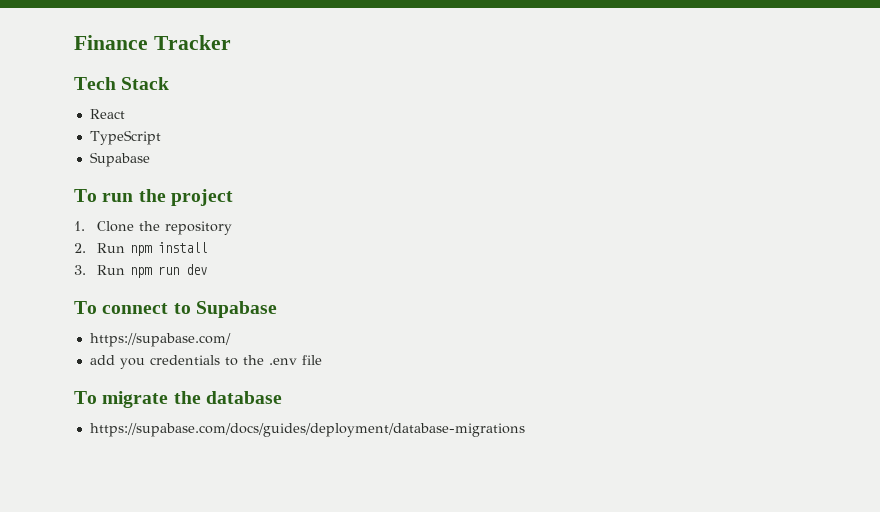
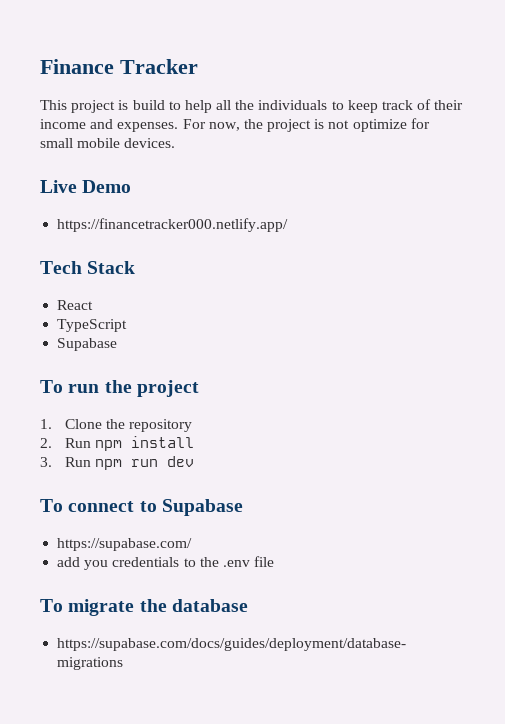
+ This project is build to help all the individuals to keep track of their income and expenses. For now, the project is not optimize for small mobile devices.
+ Live Demo
+ https://financetracker000.netlify.app/

